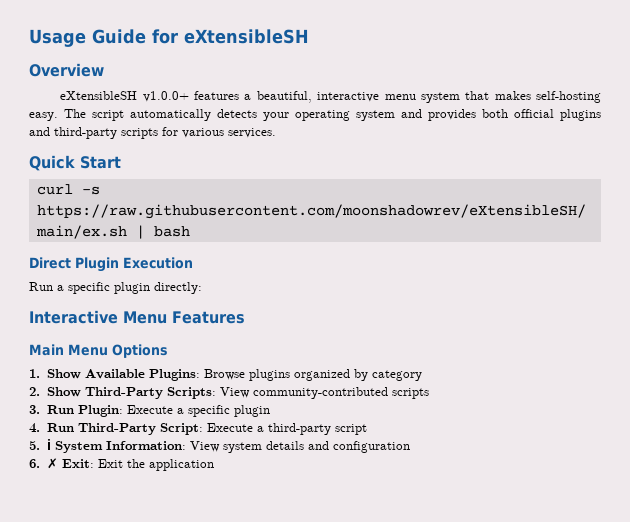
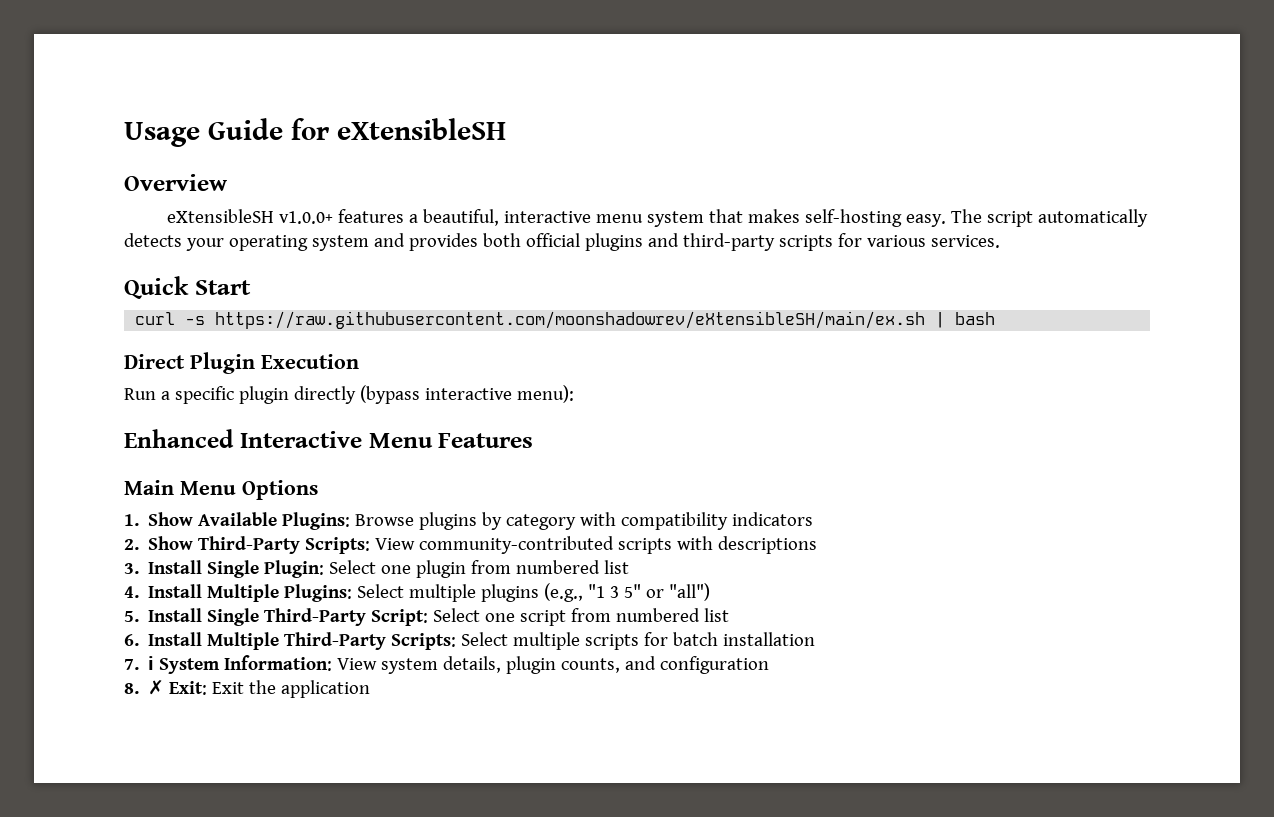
- Run a specific plugin directly:
- Interactive Menu Features
+ Run a specific plugin directly (bypass interactive menu):
+ Enhanced Interactive Menu Features
- 1. Show Available Plugins: Browse plugins organized by category
+ 1. Show Available Plugins: Browse plugins by category with compatibility indicators
- 2. Show Third-Party Scripts: View community-contributed scripts
+ 2. Show Third-Party Scripts: View community-contributed scripts with descriptions
- 3. Run Plugin: Execute a specific plugin
- 4. Run Third-Party Script: Execute a third-party script
- 5. ℹ System Information: View system details and configuration
+ 3. Install Single Plugin: Select one plugin from numbered list
+ 4. Install Multiple Plugins: Select multiple plugins (e.g., "1 3 5" or "all")
+ 5. Install Single Third-Party Script: Select one script from numbered list
+ 6. Install Multiple Third-Party Scripts: Select multiple scripts for batch installation
+ 7. ℹ System Information: View system details, plugin counts, and configuration
- 6. ✗ Exit: Exit the application
+ 8. ✗ Exit: Exit the application

